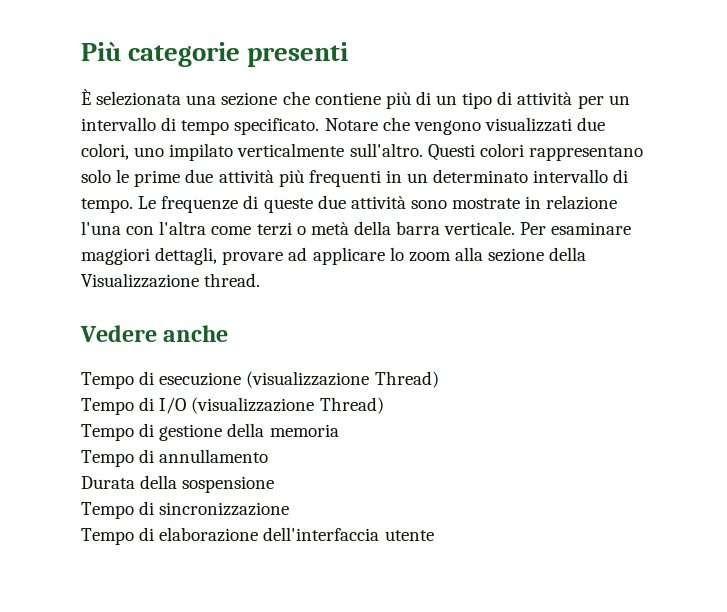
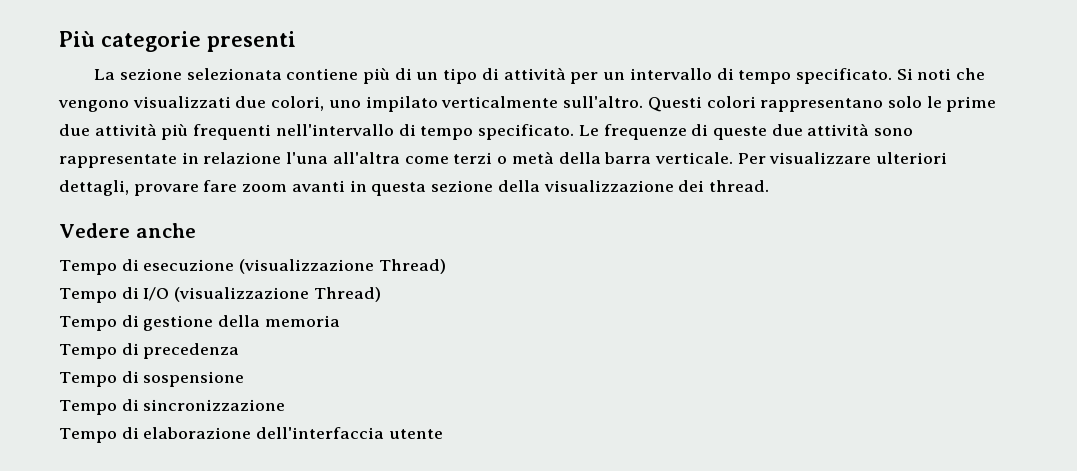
- È selezionata una sezione che contiene più di un tipo di attività per un intervallo di tempo specificato.
+ La sezione selezionata contiene più di un tipo di attività per un intervallo di tempo specificato.
- Notare che vengono visualizzati due colori, uno impilato verticalmente sull'altro.
+ Si noti che vengono visualizzati due colori, uno impilato verticalmente sull'altro.
- Questi colori rappresentano solo le prime due attività più frequenti in un determinato intervallo di tempo.
+ Questi colori rappresentano solo le prime due attività più frequenti nell'intervallo di tempo specificato.
- Le frequenze di queste due attività sono mostrate in relazione l'una con l'altra come terzi o metà della barra verticale.
+ Le frequenze di queste due attività sono rappresentate in relazione l'una all'altra come terzi o metà della barra verticale.
- Per esaminare maggiori dettagli, provare ad applicare lo zoom alla sezione della Visualizzazione thread.
+ Per visualizzare ulteriori dettagli, provare fare zoom avanti in questa sezione della visualizzazione dei thread.
- Tempo di annullamento
- Durata della sospensione
+ Tempo di precedenza
+ Tempo di sospensione

